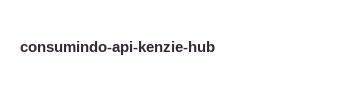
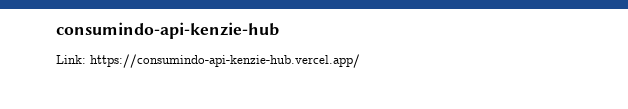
+ Link: https://consumindo-api-kenzie-hub.vercel.app/

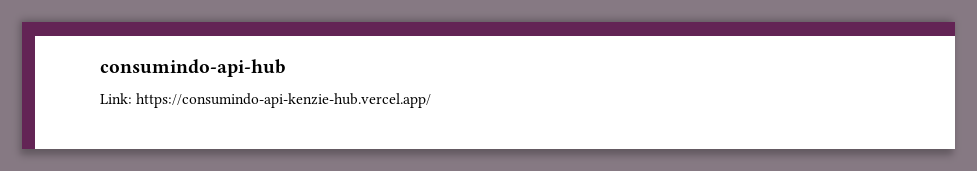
- consumindo-api-kenzie-hub
+ consumindo-api-hub

